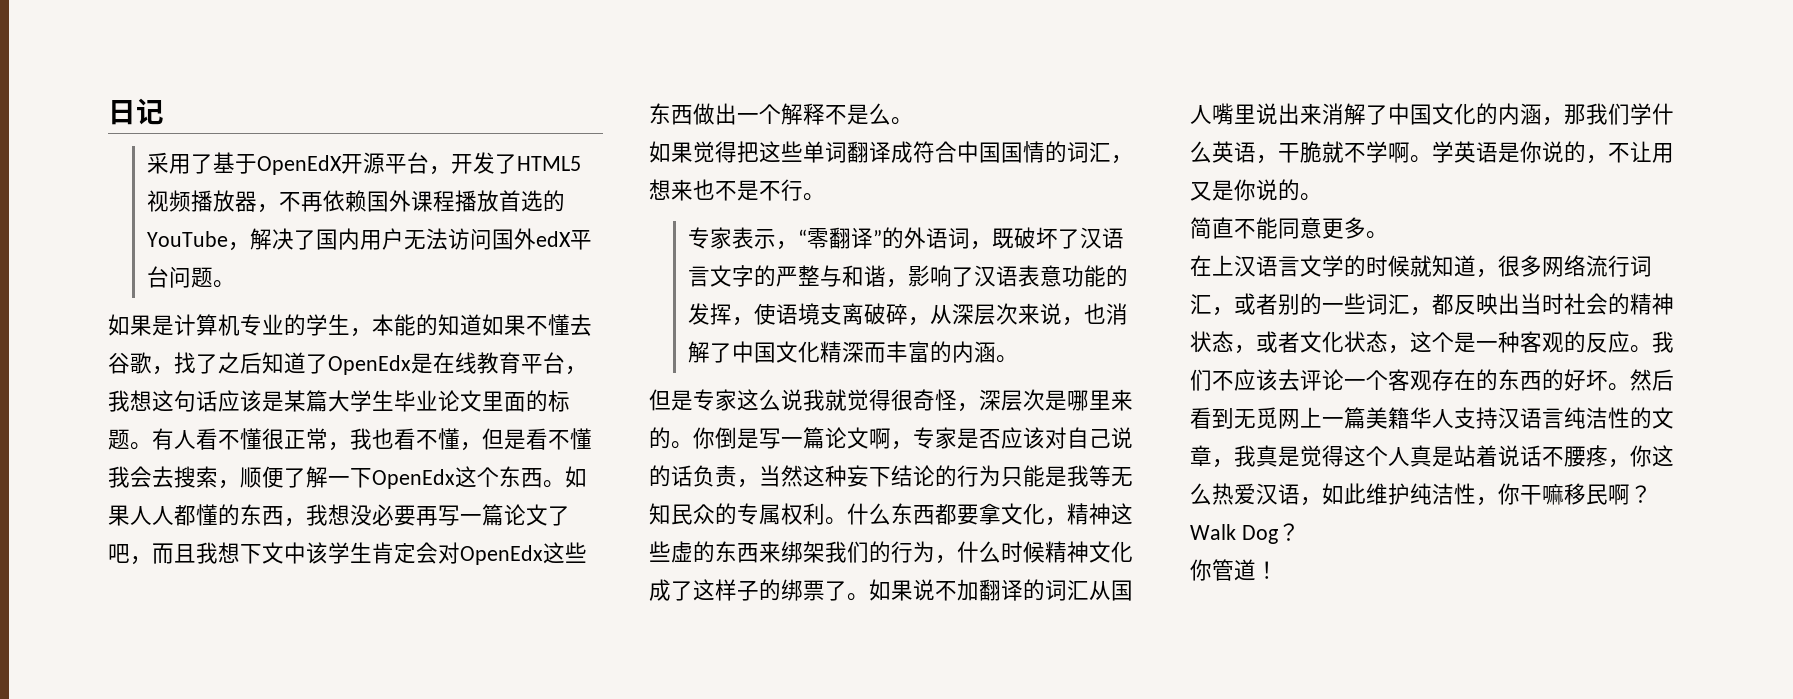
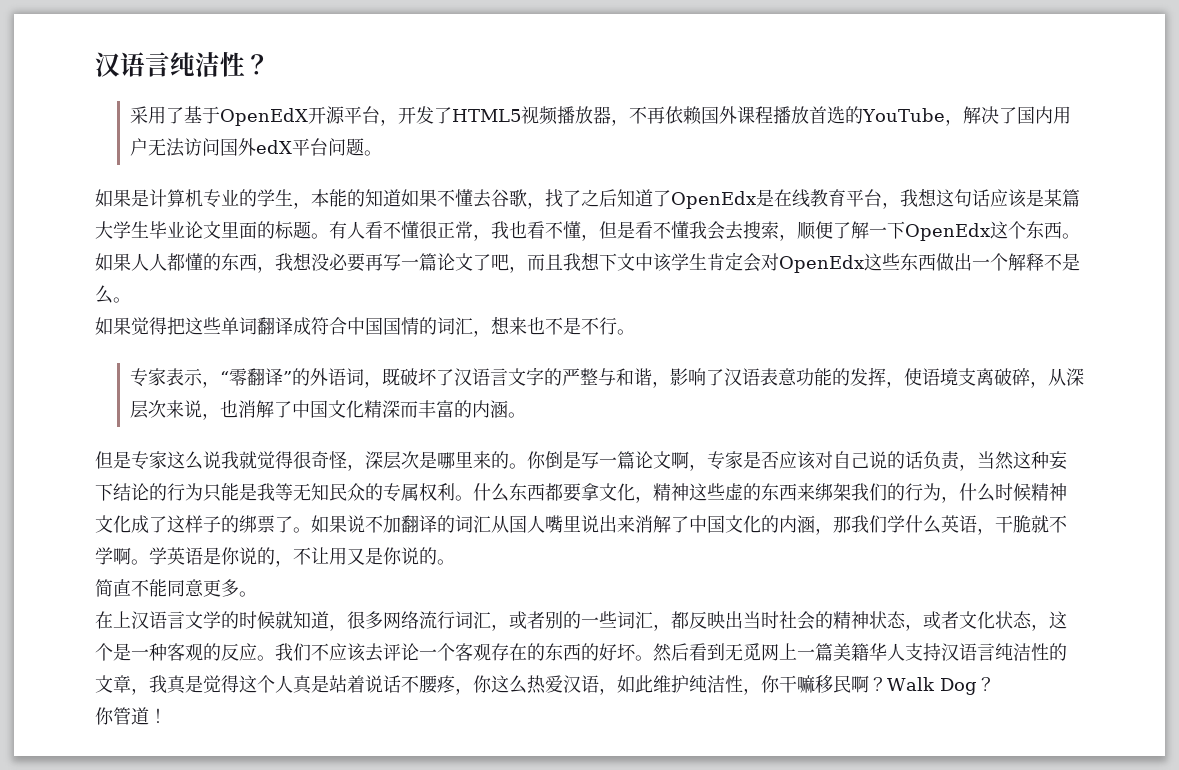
- 日记
+ 汉语言纯洁性？

